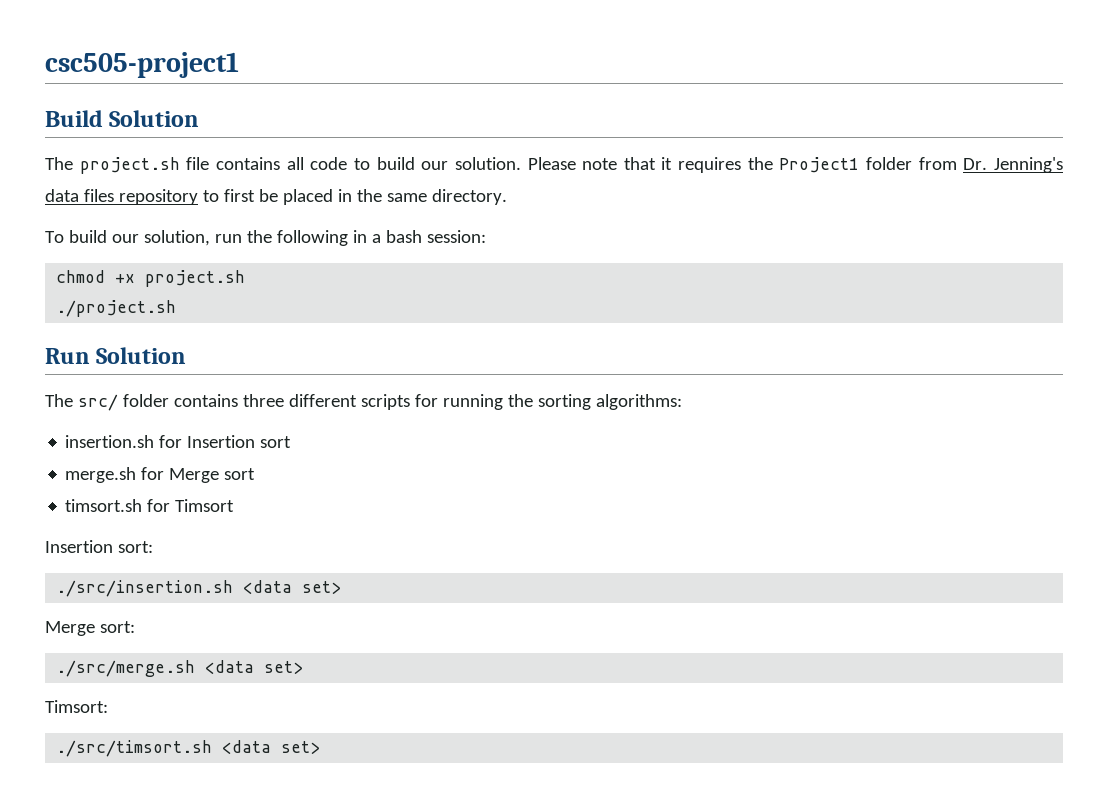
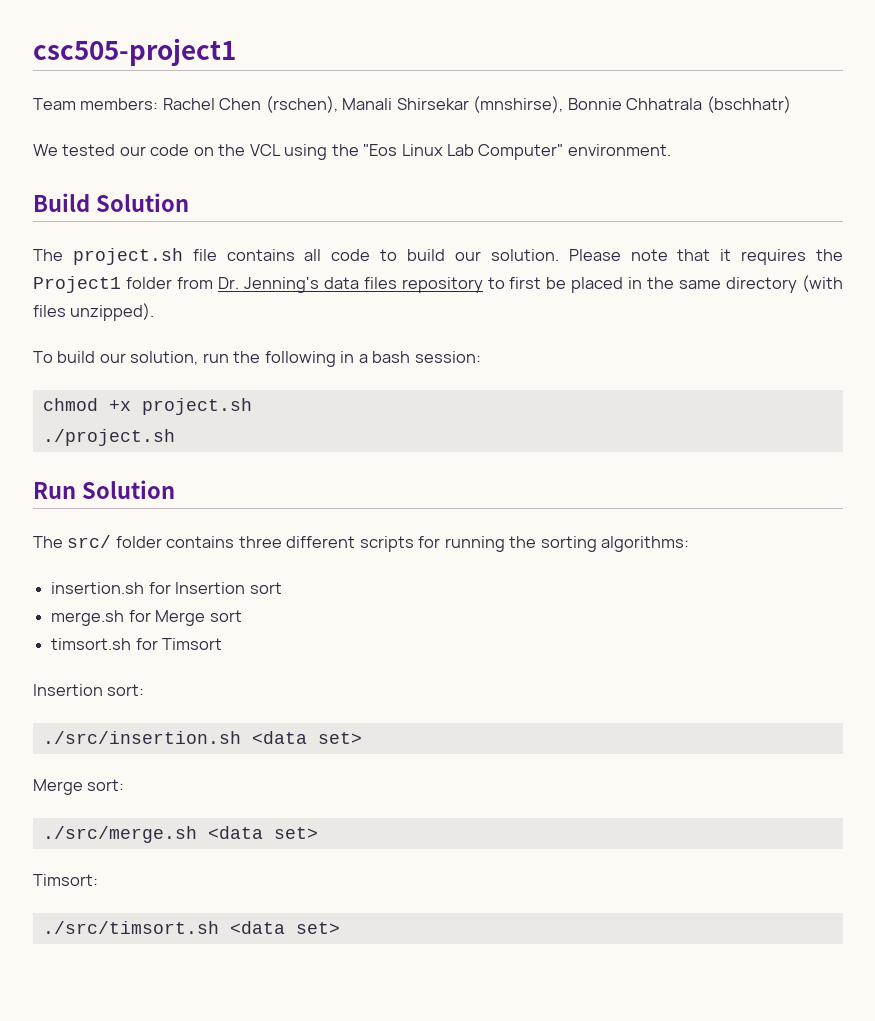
+ Team members: Rachel Chen (rschen), Manali Shirsekar (mnshirse), Bonnie Chhatrala (bschhatr)
+ We tested our code on the VCL using the "Eos Linux Lab Computer" environment.
- Please note that it requires the Project1 folder from Dr. Jenning's data files repository to first be placed in the same directory.
+ Please note that it requires the Project1 folder from Dr. Jenning's data files repository to first be placed in the same directory (with files unzipped).

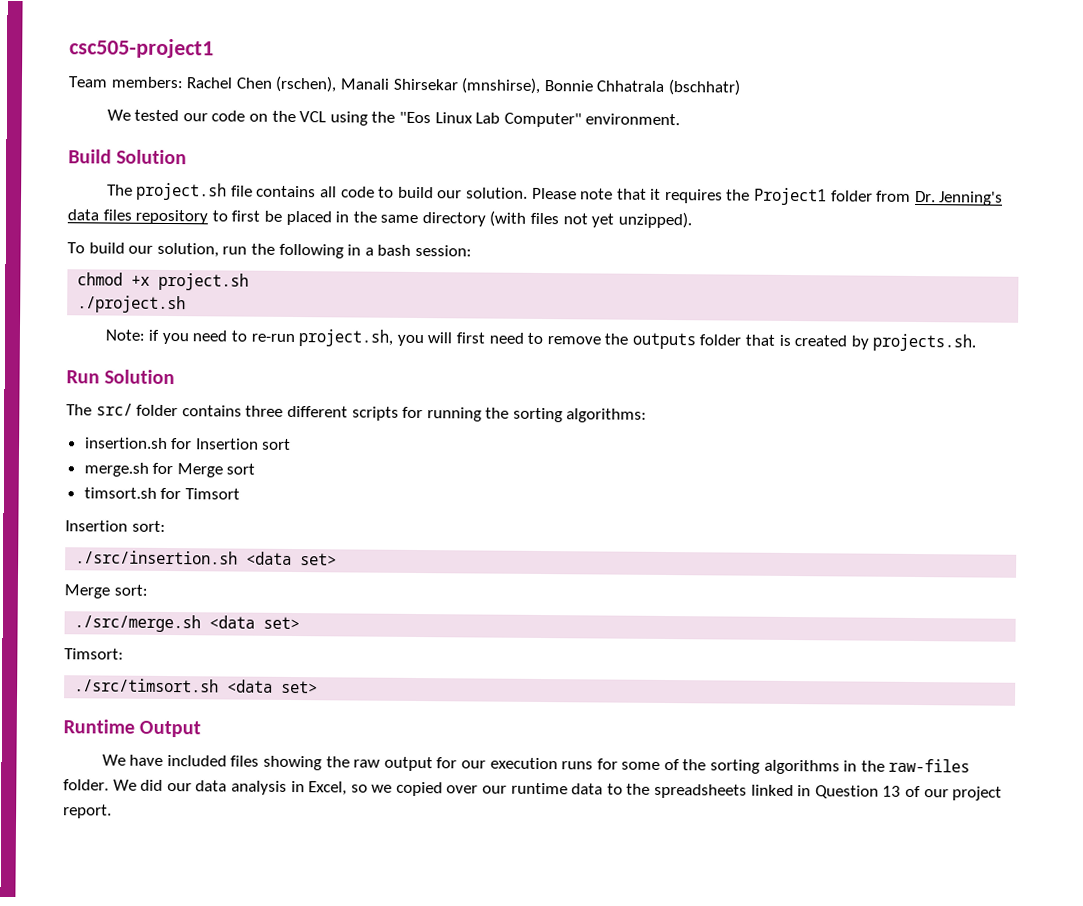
- Please note that it requires the Project1 folder from Dr. Jenning's data files repository to first be placed in the same directory (with files unzipped).
+ Please note that it requires the Project1 folder from Dr. Jenning's data files repository to first be placed in the same directory (with files not yet unzipped).
+ Note: if you need to re-run project.sh, you will first need to remove the outputs folder that is created by projects.sh.
+ Runtime Output
+ We have included files showing the raw output for our execution runs for some of the sorting algorithms in the raw-files folder. We did our data analysis in Excel, so we copied over our runtime data to the spreadsheets linked in Question 13 of our project report.

